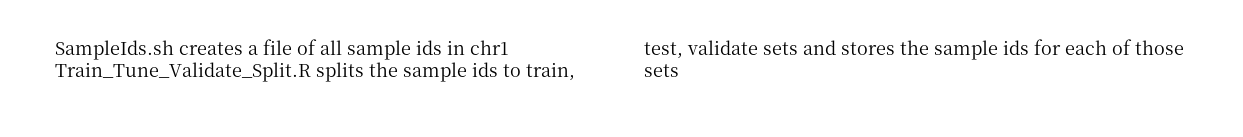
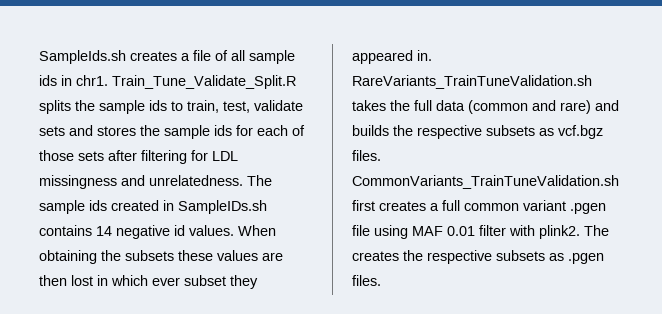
- SampleIds.sh creates a file of all sample ids in chr1 Train_Tune_Validate_Split.R splits the sample ids to train, test, validate sets and stores the sample ids for each of those sets
+ SampleIds.sh creates a file of all sample ids in chr1. Train_Tune_Validate_Split.R splits the sample ids to train, test, validate sets and stores the sample ids for each of those sets after filtering for LDL missingness and unrelatedness. The sample ids created in SampleIDs.sh contains 14 negative id values. When obtaining the subsets these values are then lost in which ever subset they appeared in. RareVariants_TrainTuneValidation.sh takes the full data (common and rare) and builds the respective subsets as vcf.bgz files. CommonVariants_TrainTuneValidation.sh first creates a full common variant .pgen file using MAF 0.01 filter with plink2. The creates the respective subsets as .pgen files.

